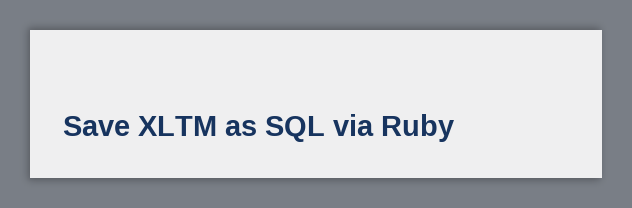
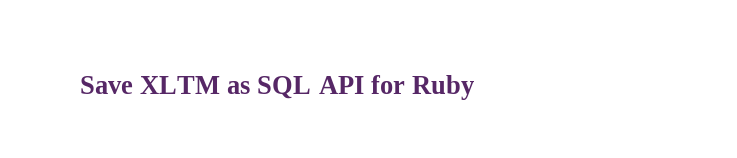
- Save XLTM as SQL via Ruby
+ Save XLTM as SQL API for Ruby

